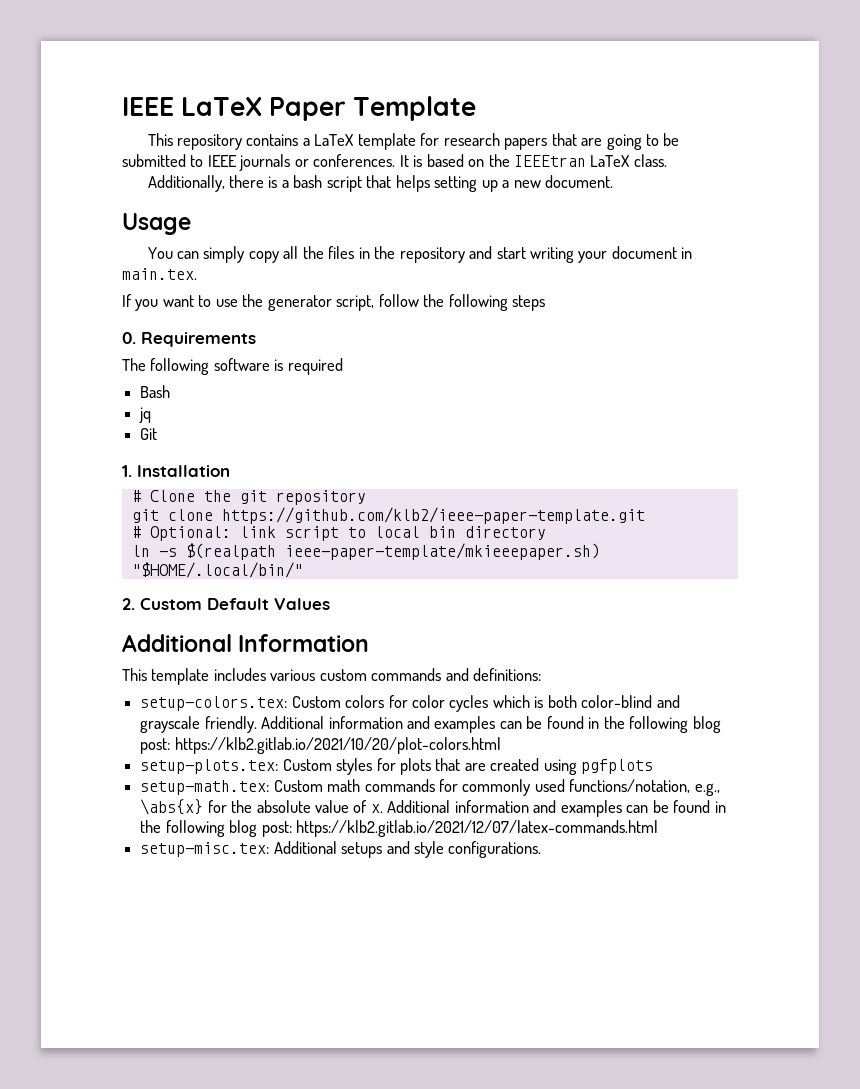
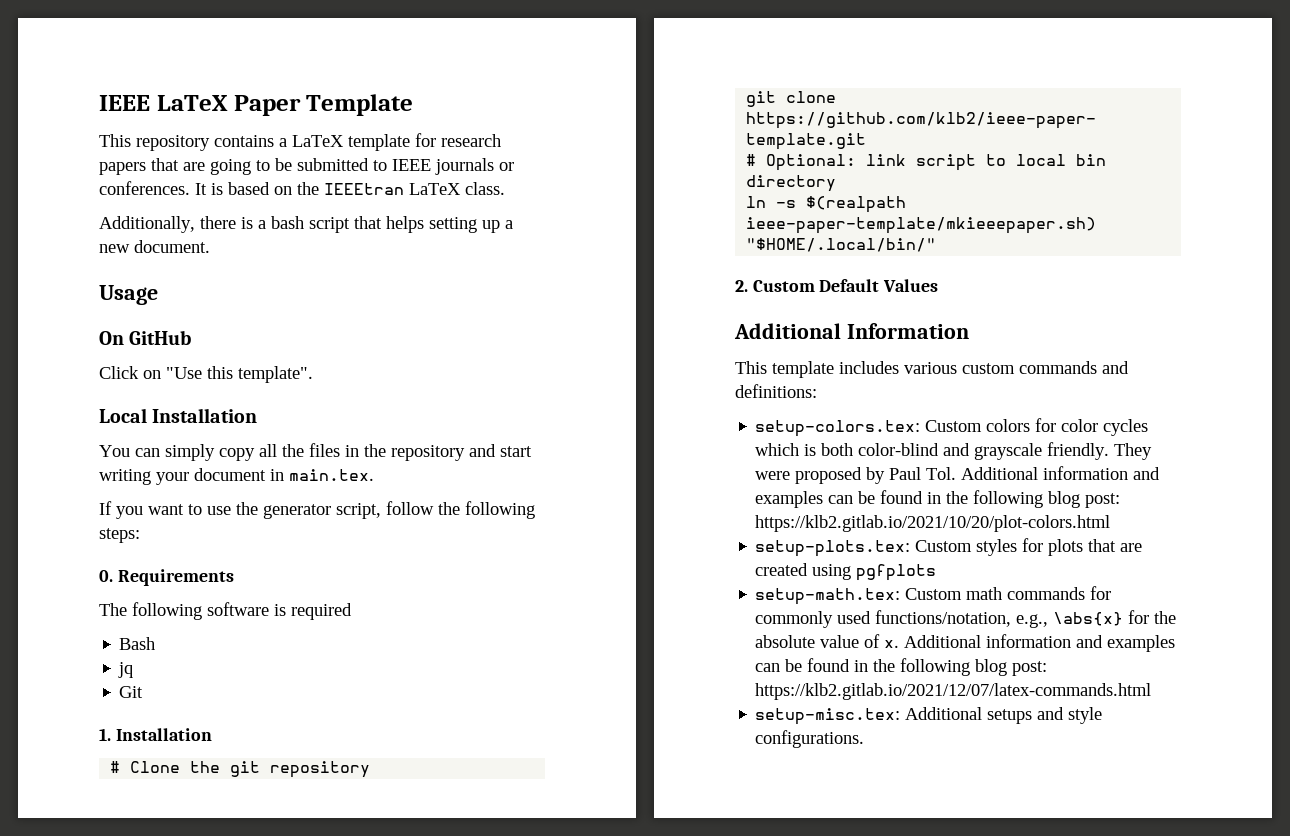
+ On GitHub
+ Click on "Use this template".
+ Local Installation
- If you want to use the generator script, follow the following steps
+ If you want to use the generator script, follow the following steps:
- Additional information and examples can be found in the following blog post: https://klb2.gitlab.io/2021/10/20/plot-colors.html
+ They were proposed by Paul Tol. Additional information and examples can be found in the following blog post: https://klb2.gitlab.io/2021/10/20/plot-colors.html

